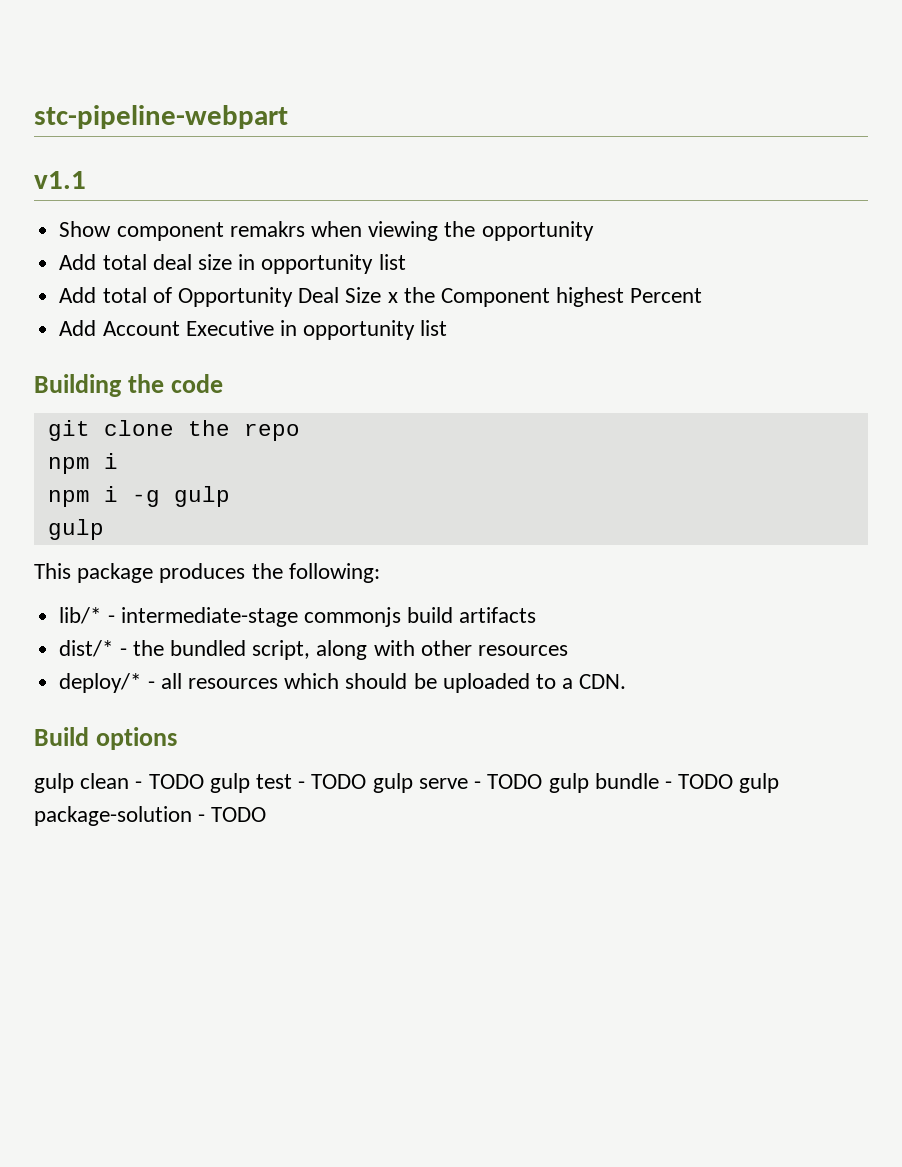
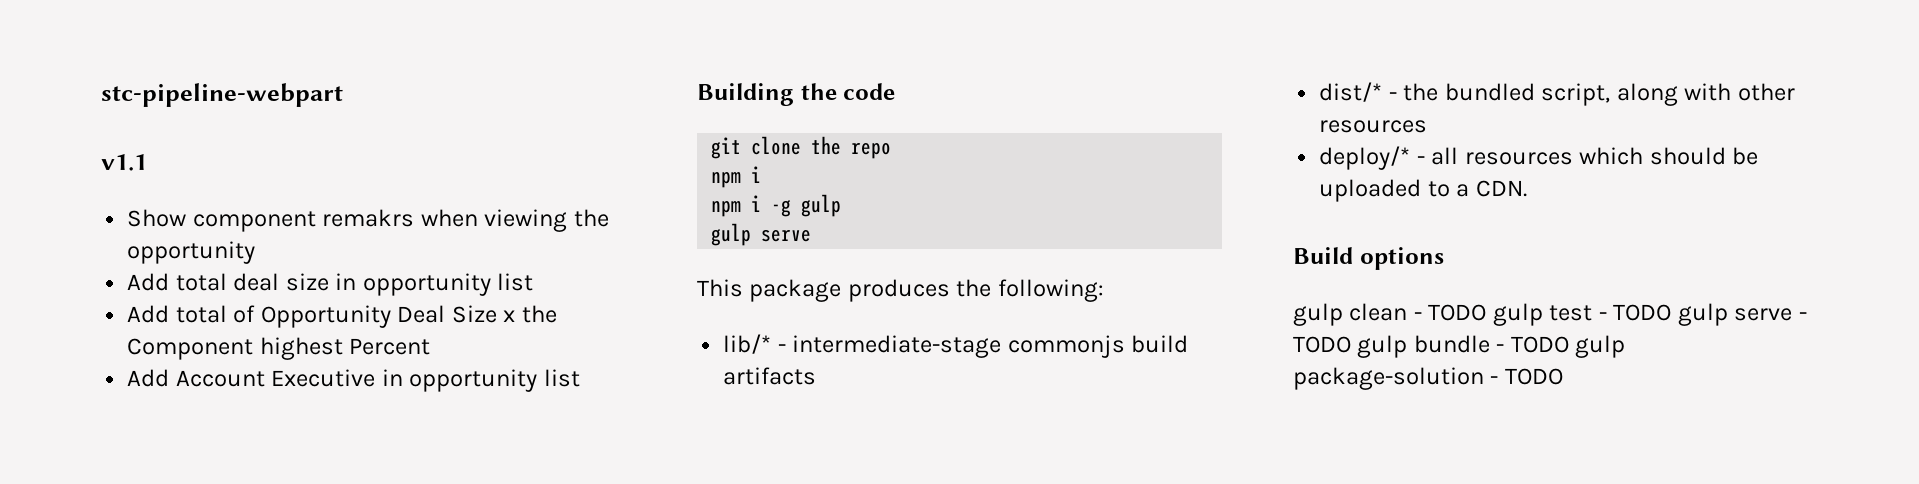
  npm i -g gulp
- gulp
+ gulp serve

